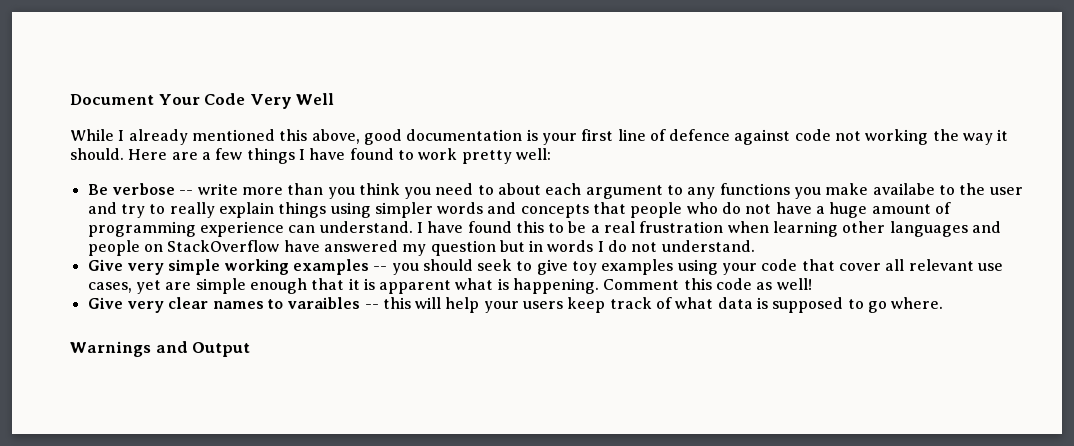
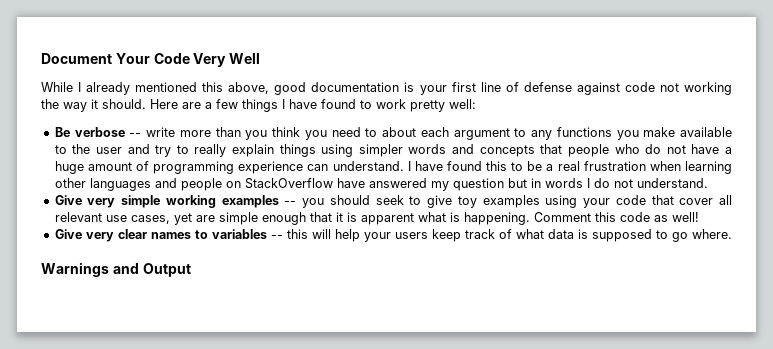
- While I already mentioned this above, good documentation is your first line of defence against code not working the way it should.
+ While I already mentioned this above, good documentation is your first line of defense against code not working the way it should.
- Be verbose -- write more than you think you need to about each argument to any functions you make availabe to the user and try to really explain things using simpler words and concepts that people who do not have a huge amount of programming experience can understand.
+ Be verbose -- write more than you think you need to about each argument to any functions you make available to the user and try to really explain things using simpler words and concepts that people who do not have a huge amount of programming experience can understand.
- Give very clear names to varaibles -- this will help your users keep track of what data is supposed to go where.
+ Give very clear names to variables -- this will help your users keep track of what data is supposed to go where.

